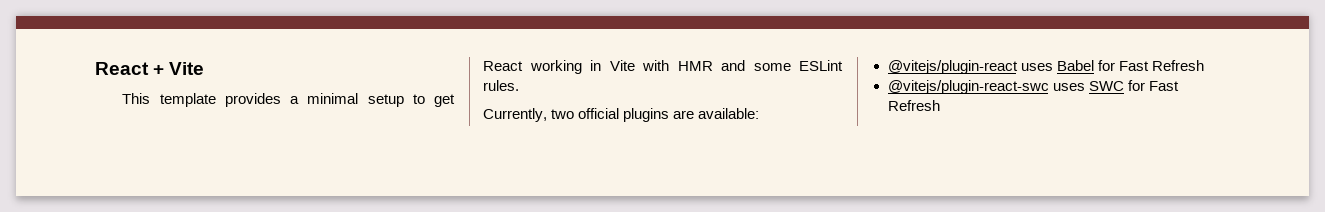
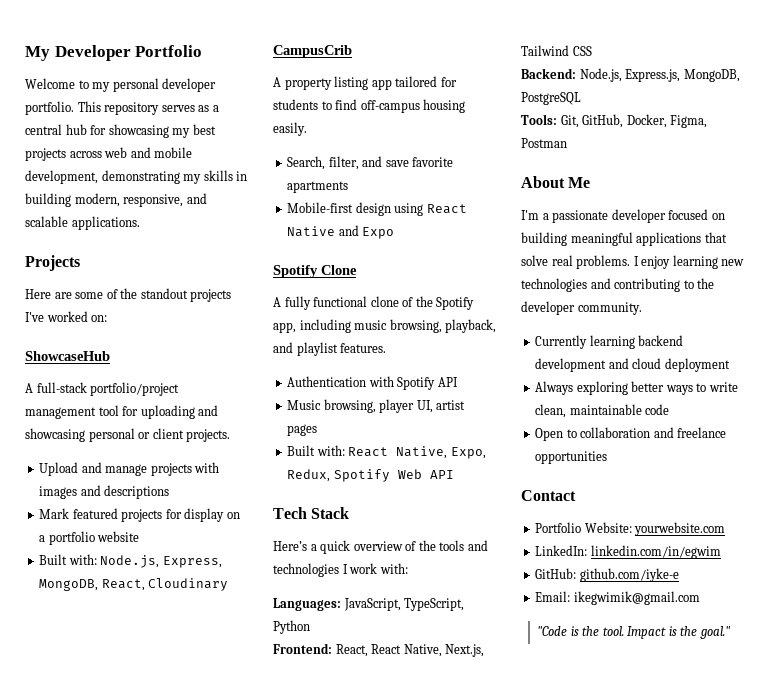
- React + Vite
- This template provides a minimal setup to get React working in Vite with HMR and some ESLint rules.
- Currently, two official plugins are available:
- @vitejs/plugin-react uses Babel for Fast Refresh
- @vitejs/plugin-react-swc uses SWC for Fast Refresh
+ My Developer Portfolio
+ Welcome to my personal developer portfolio. This repository serves as a central hub for showcasing my best projects across web and mobile development, demonstrating my skills in building modern, responsive, and scalable applications.
+ Projects
+ Here are some of the standout projects I've worked on:
+ ShowcaseHub
+ A full-stack portfolio/project management tool for uploading and showcasing personal or client projects.
+ Upload and manage projects with images and descriptions
+ Mark featured projects for display on a portfolio website
+ Built with: Node.js, Express, MongoDB, React, Cloudinary
+ CampusCrib
+ A property listing app tailored for students to find off-campus housing easily.
+ Search, filter, and save favorite apartments
+ Mobile-first design using React Native and Expo
+ Spotify Clone
+ A fully functional clone of the Spotify app, including music browsing, playback, and playlist features.
+ Authentication with Spotify API
+ Music browsing, player UI, artist pages
+ Built with: React Native, Expo, Redux, Spotify Web API
+ Tech Stack
+ Here’s a quick overview of the tools and technologies I work with:
+ Languages: JavaScript, TypeScript, Python
+ Frontend: React, React Native, Next.js, Tailwind CSS
+ Backend: Node.js, Express.js, MongoDB, PostgreSQL
+ Tools: Git, GitHub, Docker, Figma, Postman
+ About Me
+ I'm a passionate developer focused on building meaningful applications that solve real problems. I enjoy learning new technologies and contributing to the developer community.
+ Currently learning backend development and cloud deployment
+ Always exploring better ways to write clean, maintainable code
+ Open to collaboration and freelance opportunities
+ Contact
+ Portfolio Website: yourwebsite.com
+ LinkedIn: linkedin.com/in/egwim
+ GitHub: github.com/iyke-e
+ Email: ikegwimik@gmail.com
+ "Code is the tool. Impact is the goal."

